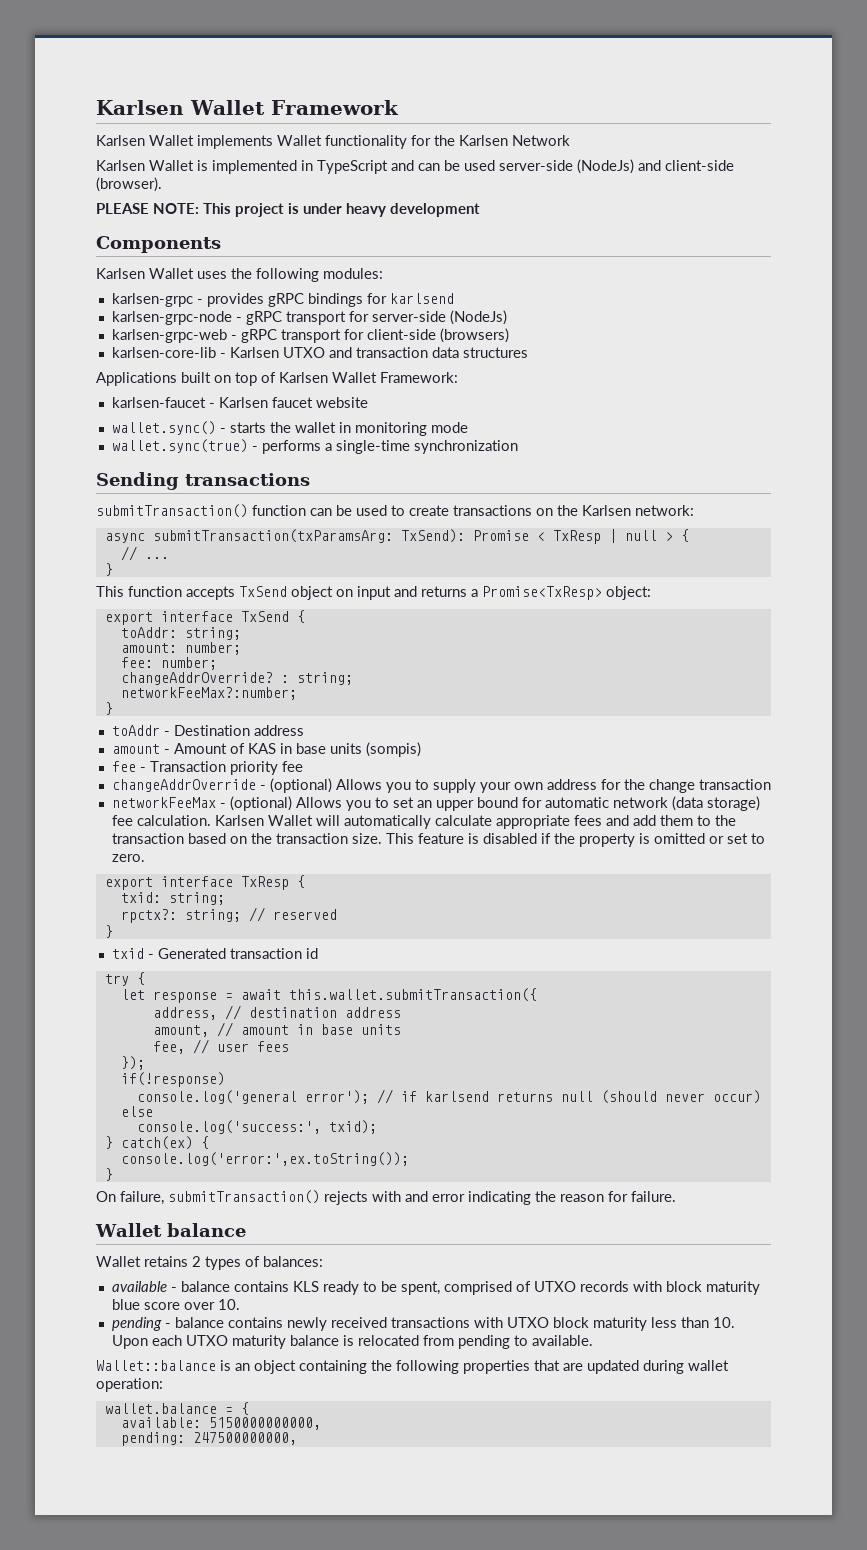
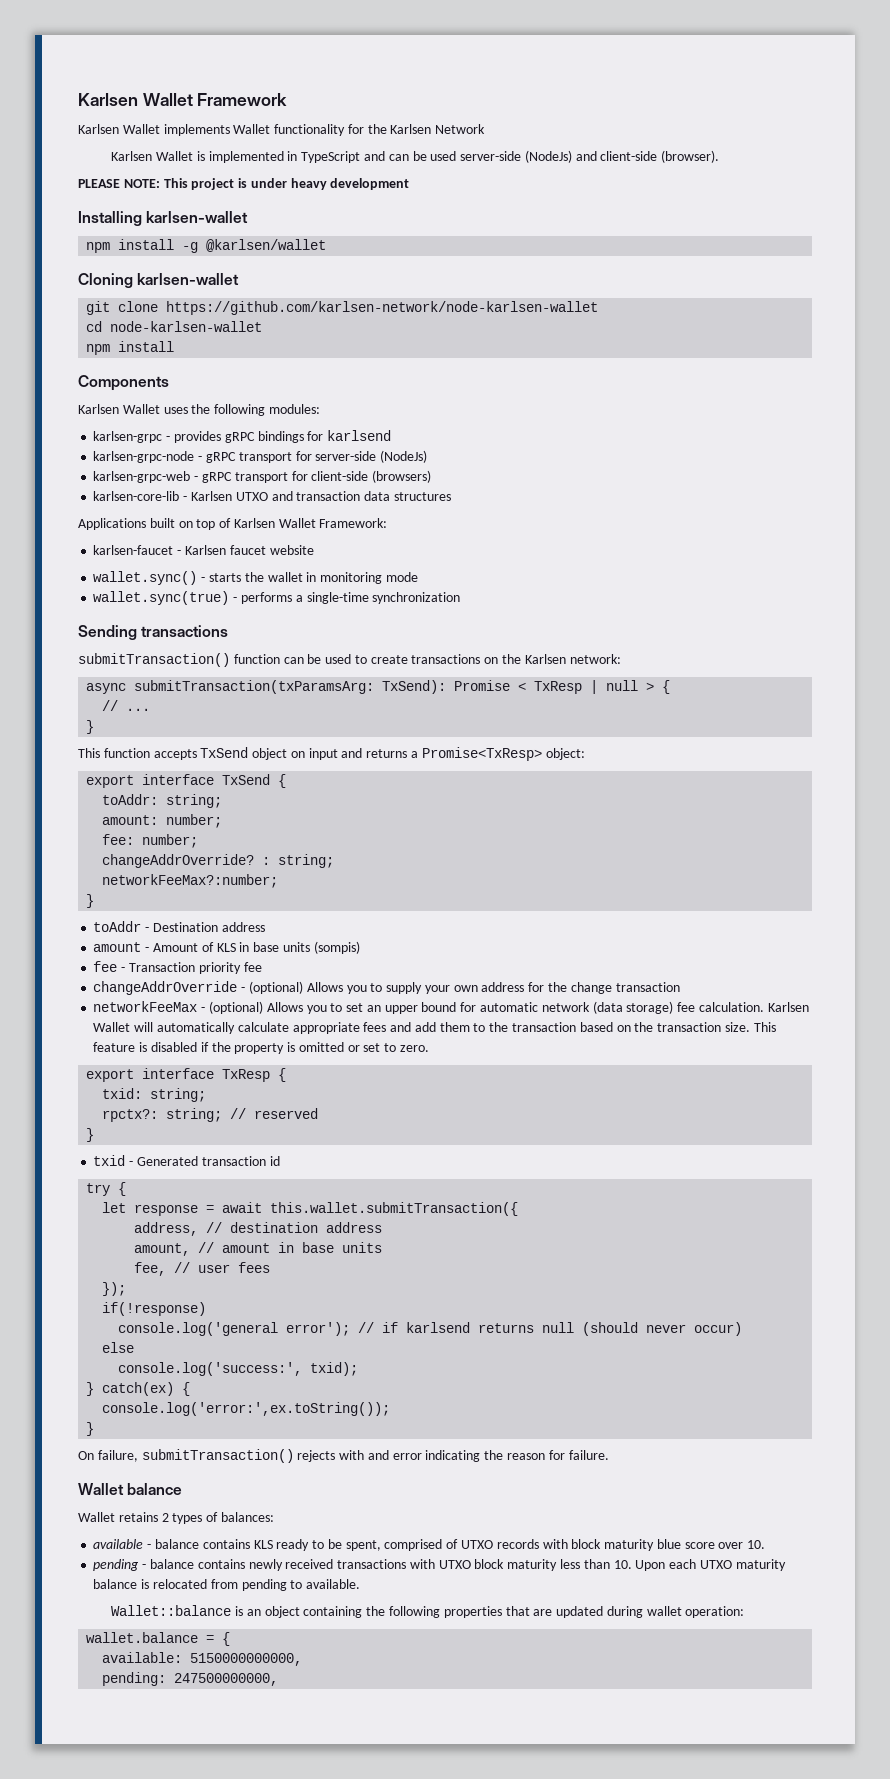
+ Installing karlsen-wallet
+ npm install -g @karlsen/wallet
+ Cloning karlsen-wallet
+ git clone https://github.com/karlsen-network/node-karlsen-wallet
+ cd node-karlsen-wallet
+ npm install
- amount - Amount of KAS in base units (sompis)
+ amount - Amount of KLS in base units (sompis)

